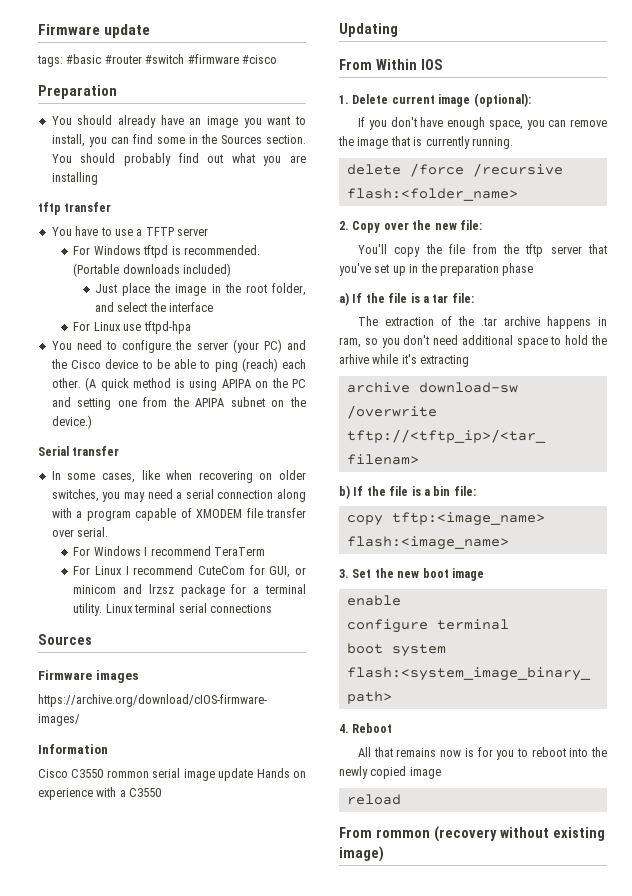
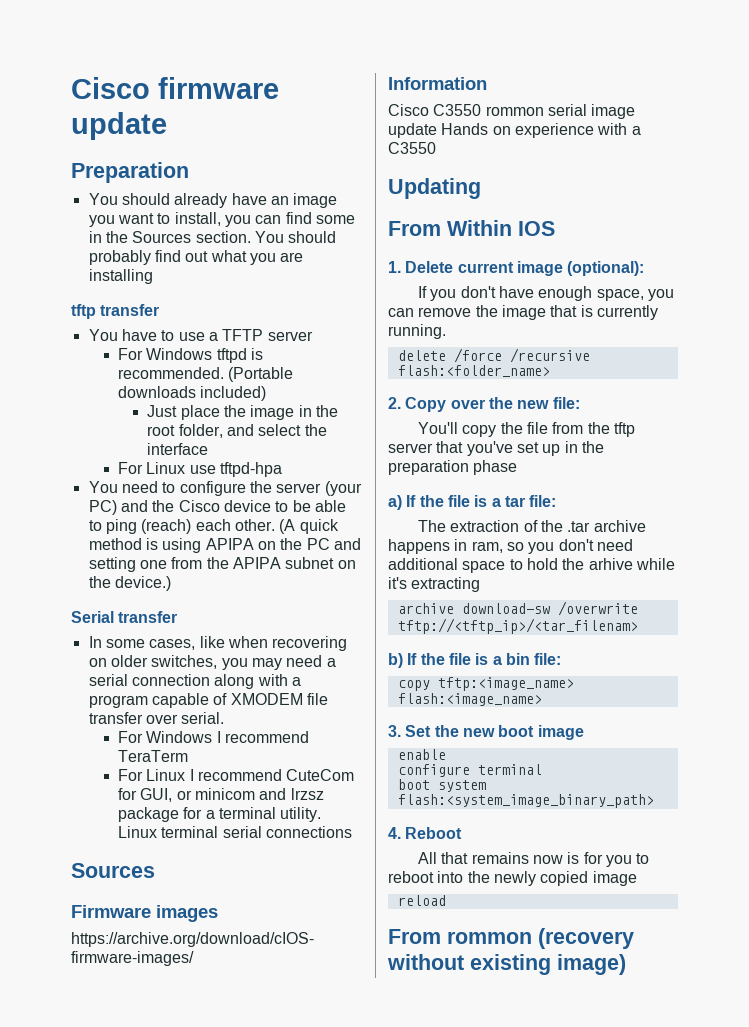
- Firmware update
- tags: #basic #router #switch #firmware #cisco
+ Cisco firmware update

